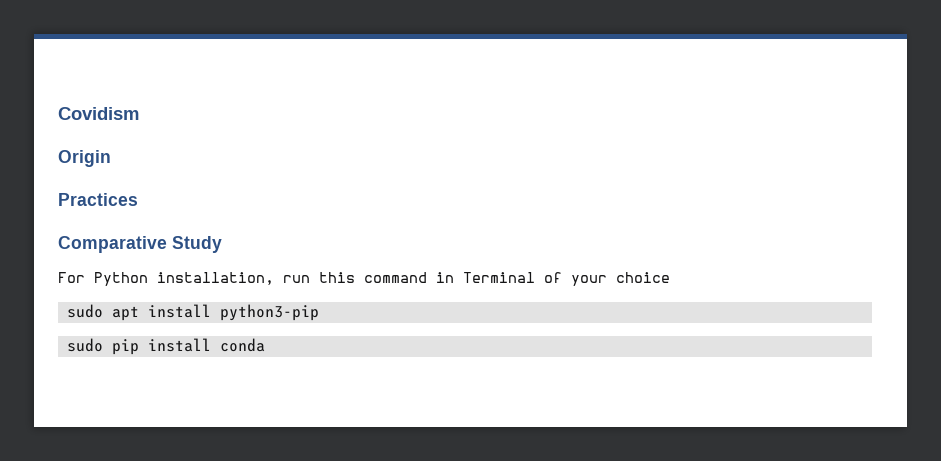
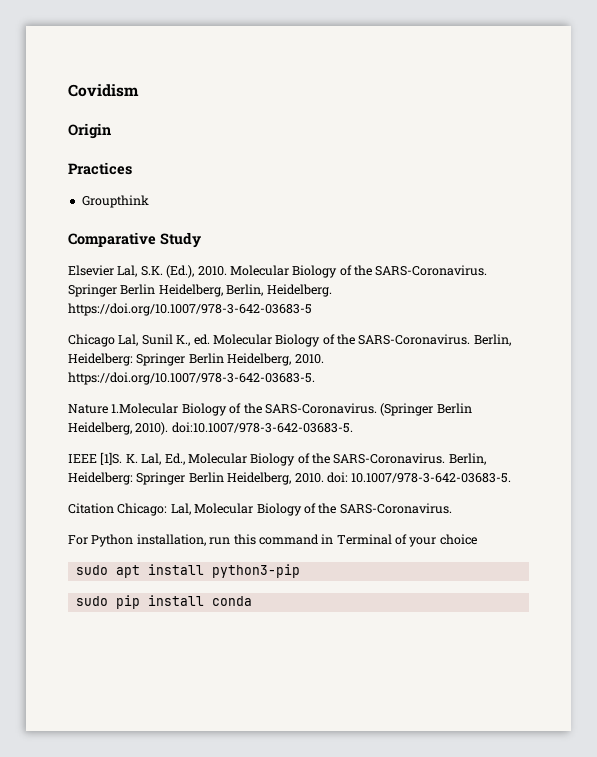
+ Groupthink
+ Elsevier Lal, S.K. (Ed.), 2010. Molecular Biology of the SARS-Coronavirus. Springer Berlin Heidelberg, Berlin, Heidelberg. https://doi.org/10.1007/978-3-642-03683-5
+ Chicago Lal, Sunil K., ed. Molecular Biology of the SARS-Coronavirus. Berlin, Heidelberg: Springer Berlin Heidelberg, 2010. https://doi.org/10.1007/978-3-642-03683-5.
+ Nature 1.Molecular Biology of the SARS-Coronavirus. (Springer Berlin Heidelberg, 2010). doi:10.1007/978-3-642-03683-5.
+ IEEE [1]S. K. Lal, Ed., Molecular Biology of the SARS-Coronavirus. Berlin, Heidelberg: Springer Berlin Heidelberg, 2010. doi: 10.1007/978-3-642-03683-5.
+ Citation Chicago: Lal, Molecular Biology of the SARS-Coronavirus.

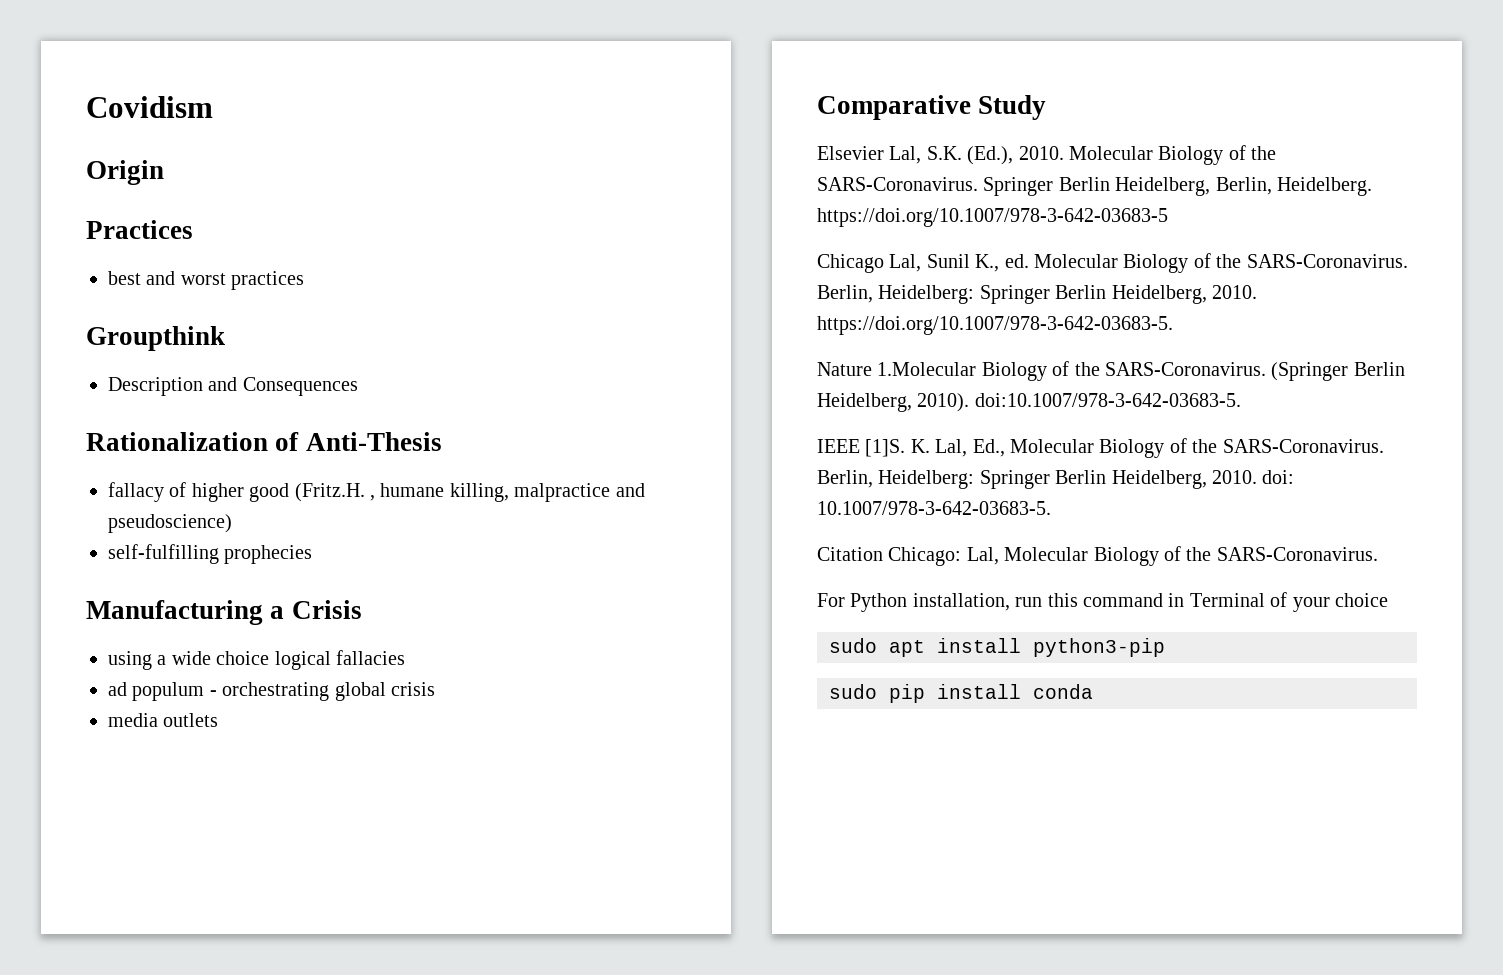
+ best and worst practices
  Groupthink
+ Description and Consequences
+ Rationalization of Anti-Thesis
+ fallacy of higher good (Fritz.H. , humane killing, malpractice and pseudoscience)
+ self-fulfilling prophecies
+ Manufacturing a Crisis
+ using a wide choice logical fallacies
+ ad populum - orchestrating global crisis
+ media outlets

